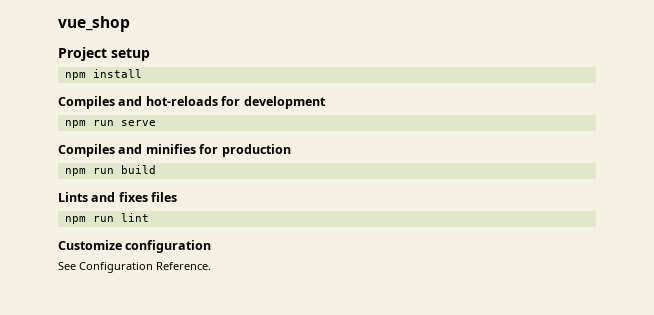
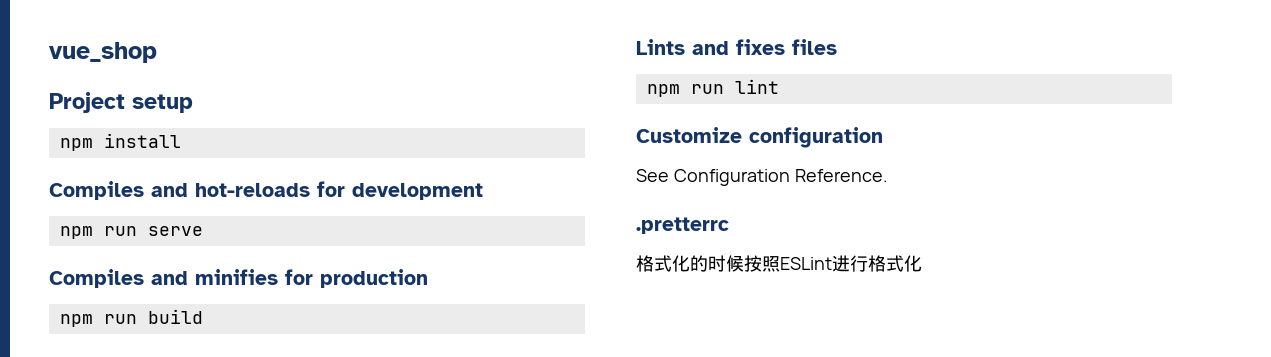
+ .pretterrc
+ 格式化的时候按照ESLint进行格式化

